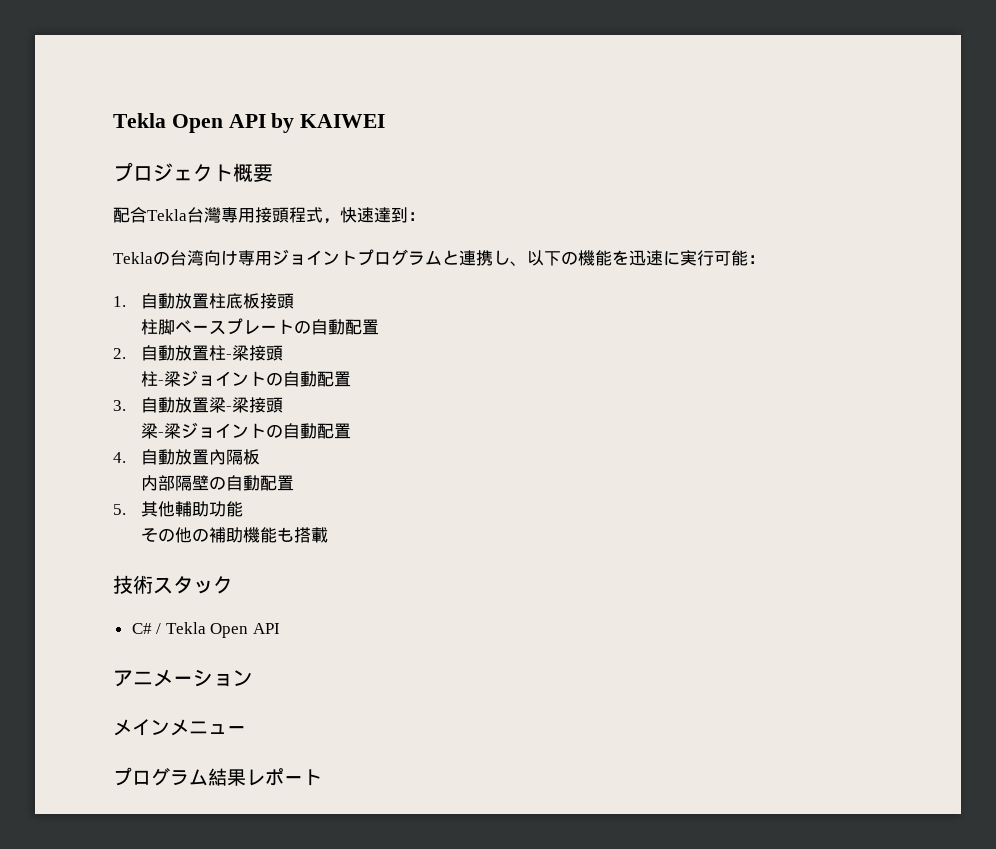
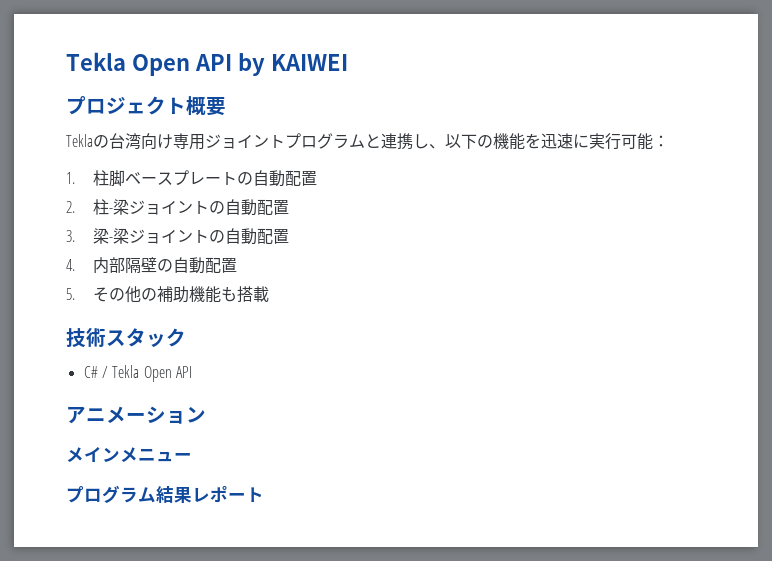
- 配合Tekla台灣專用接頭程式，快速達到：
- 1.自動放置柱底板接頭
- 柱脚ベースプレートの自動配置
+ 1.柱脚ベースプレートの自動配置
- 2.自動放置柱-梁接頭
- 柱-梁ジョイントの自動配置
+ 2.柱-梁ジョイントの自動配置
- 3.自動放置梁-梁接頭
- 梁-梁ジョイントの自動配置
+ 3.梁-梁ジョイントの自動配置
- 4.自動放置內隔板
- 内部隔壁の自動配置
+ 4.内部隔壁の自動配置
- 5.其他輔助功能
- その他の補助機能も搭載
+ 5.その他の補助機能も搭載

